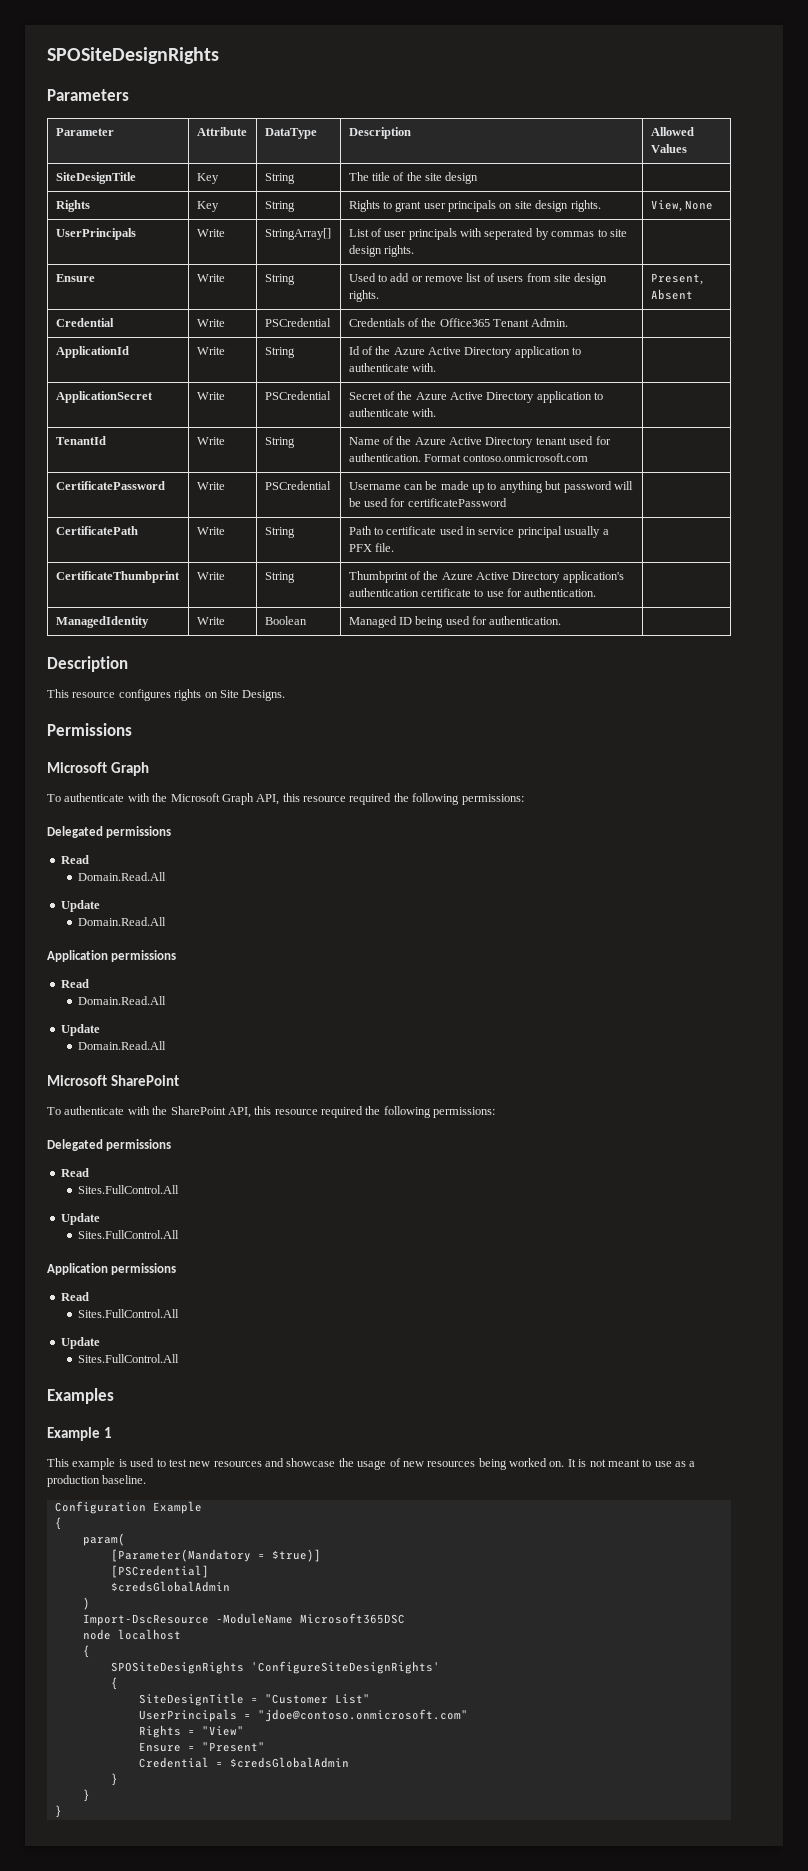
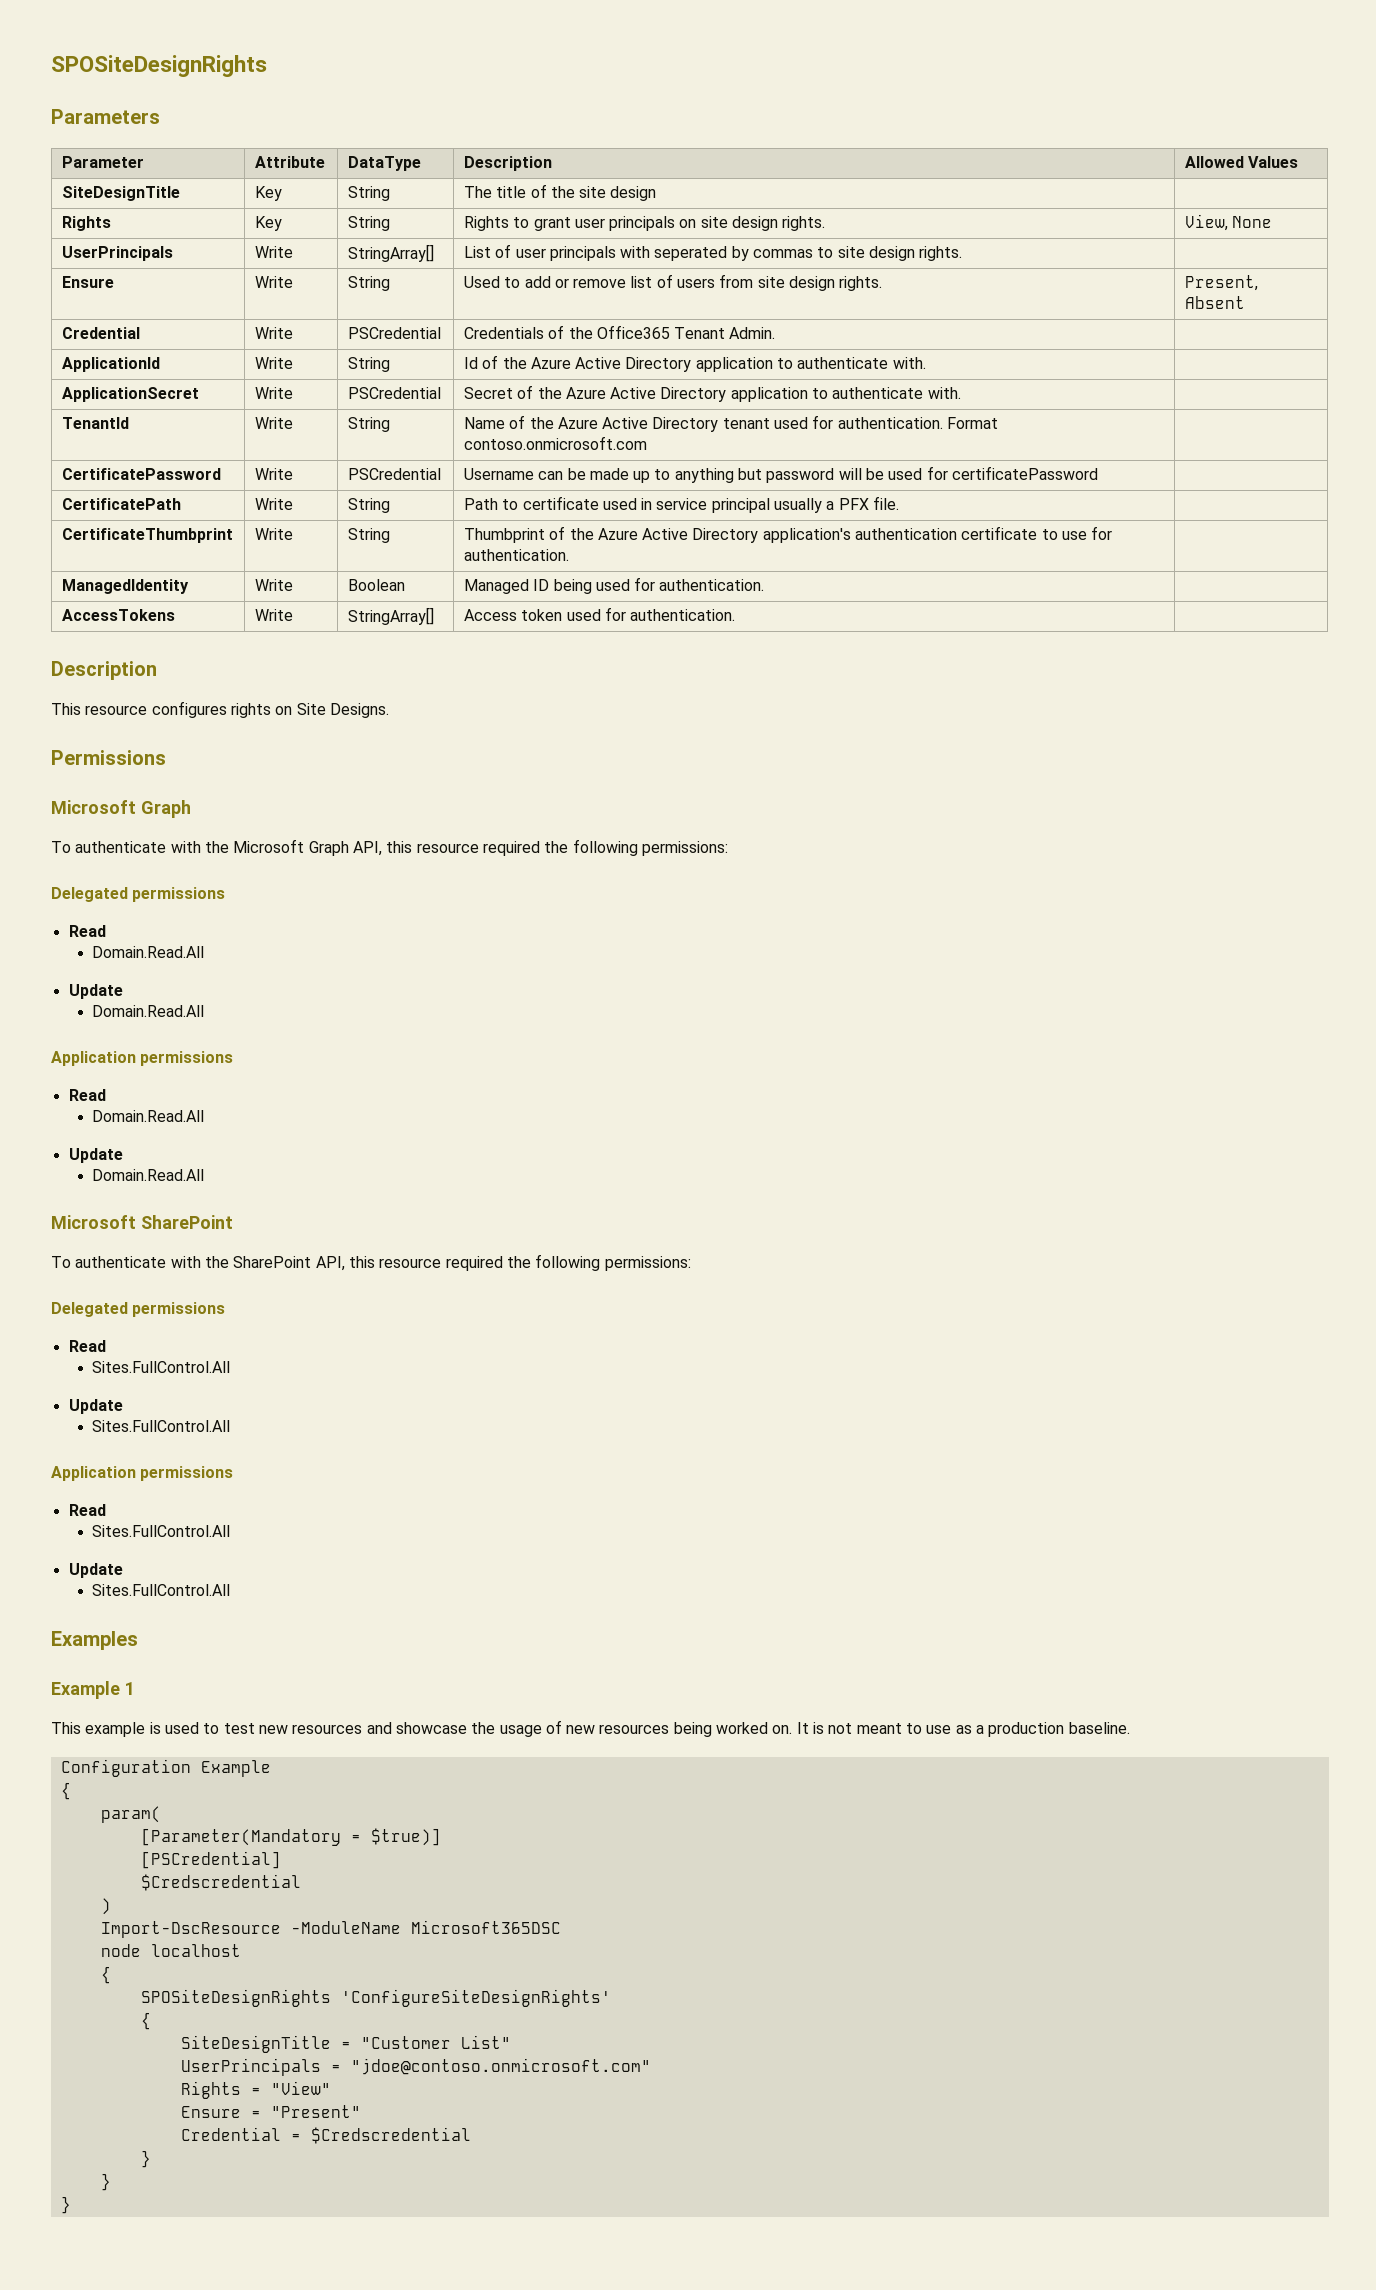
+ AccessTokens | Write | StringArray[] | Access token used for authentication. |
  [PSCredential]
- $credsGlobalAdmin
+ $Credscredential
- Credential = $credsGlobalAdmin
+ Credential = $Credscredential

